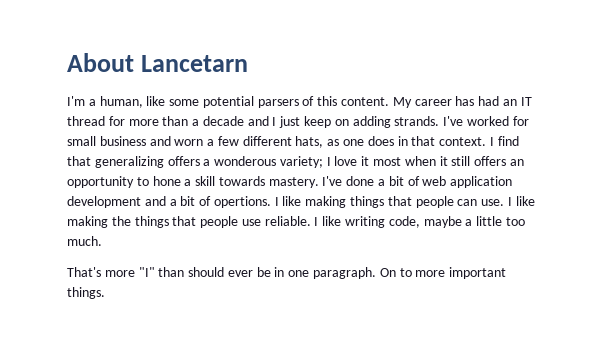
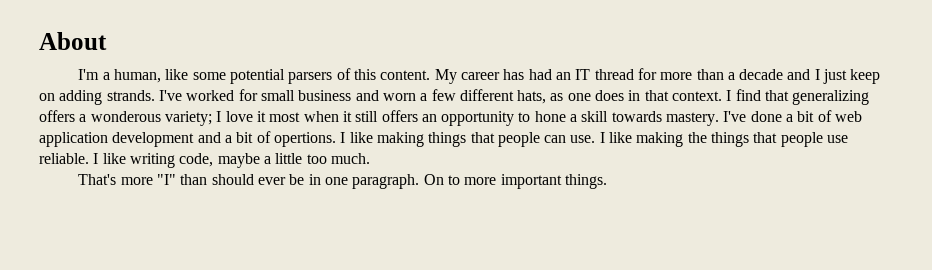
- About Lancetarn
+ About

